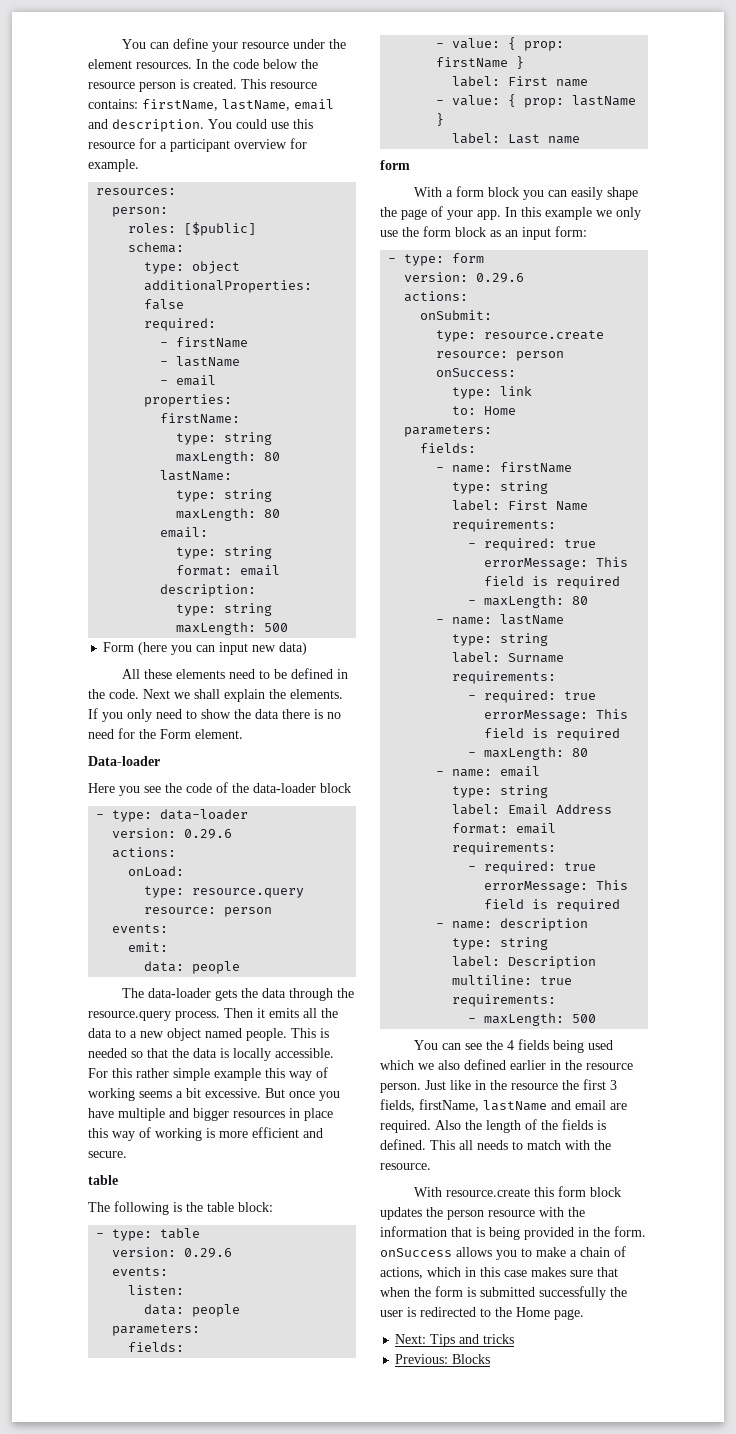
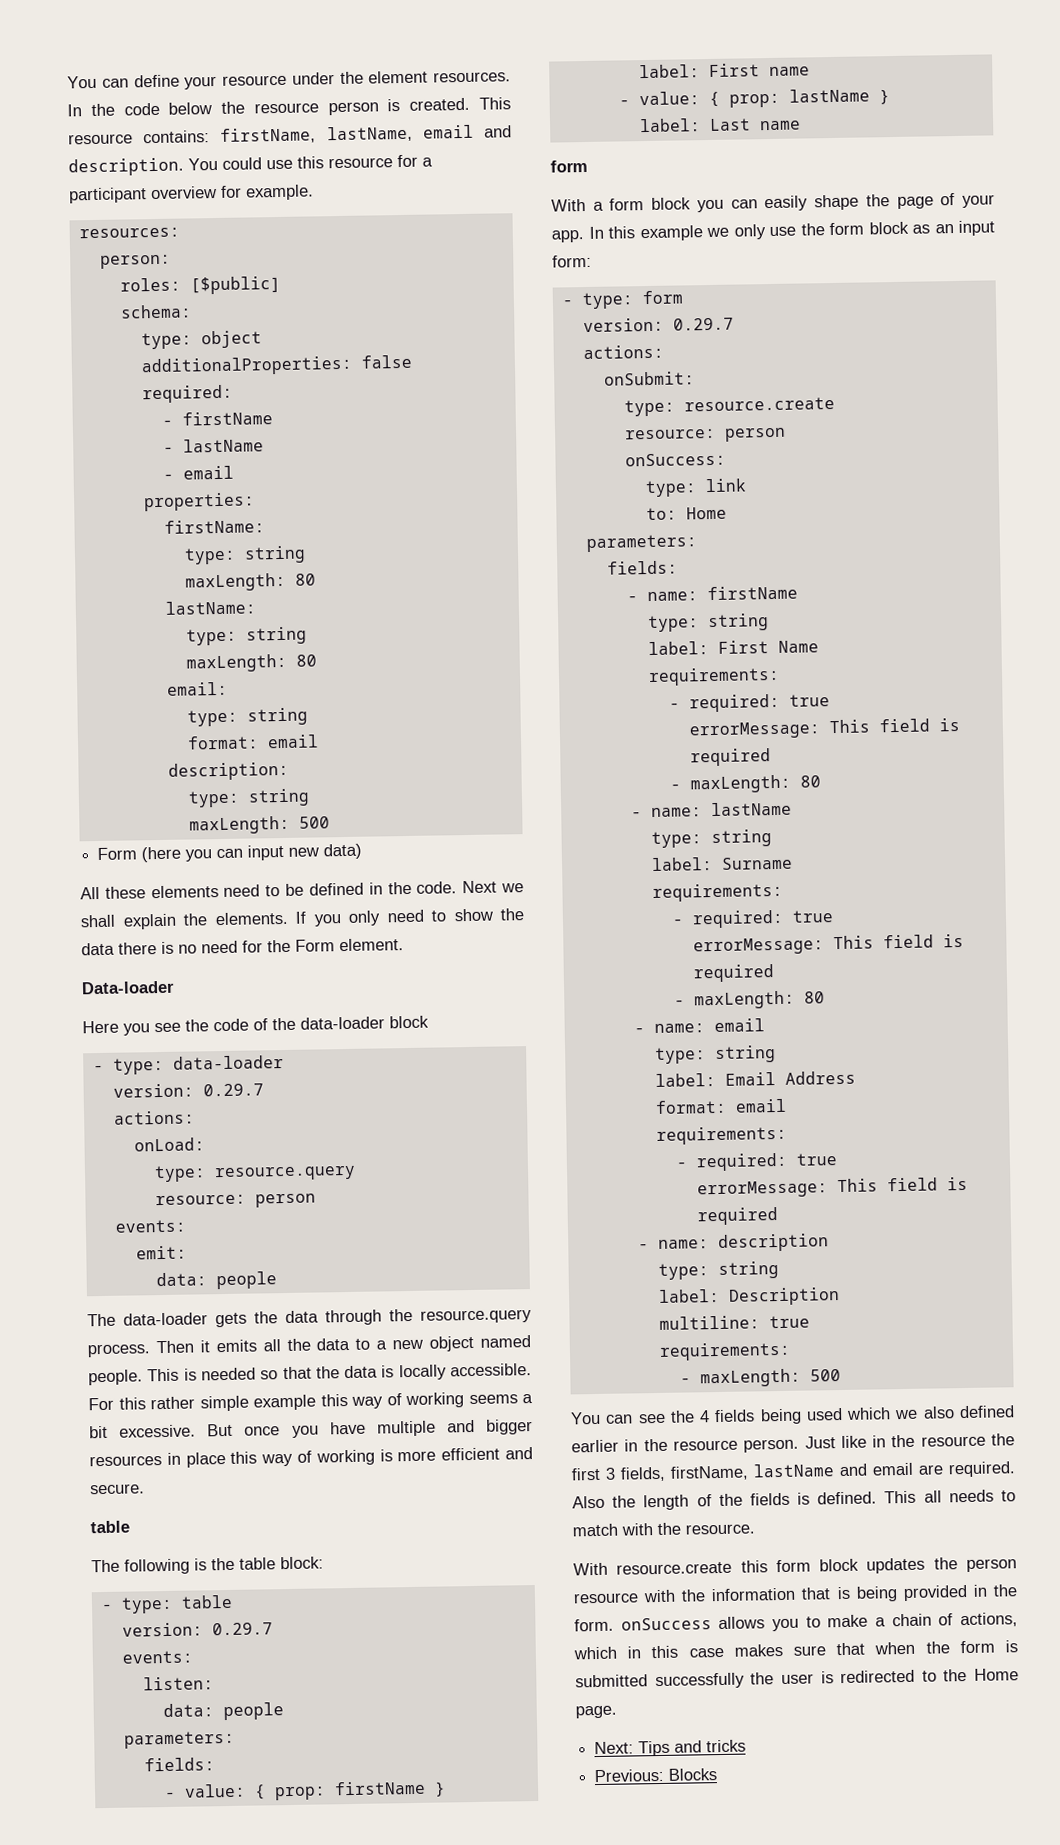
  - type: data-loader
- version: 0.29.6
+ version: 0.29.7
  - type: table
- version: 0.29.6
+ version: 0.29.7
  - type: form
- version: 0.29.6
+ version: 0.29.7

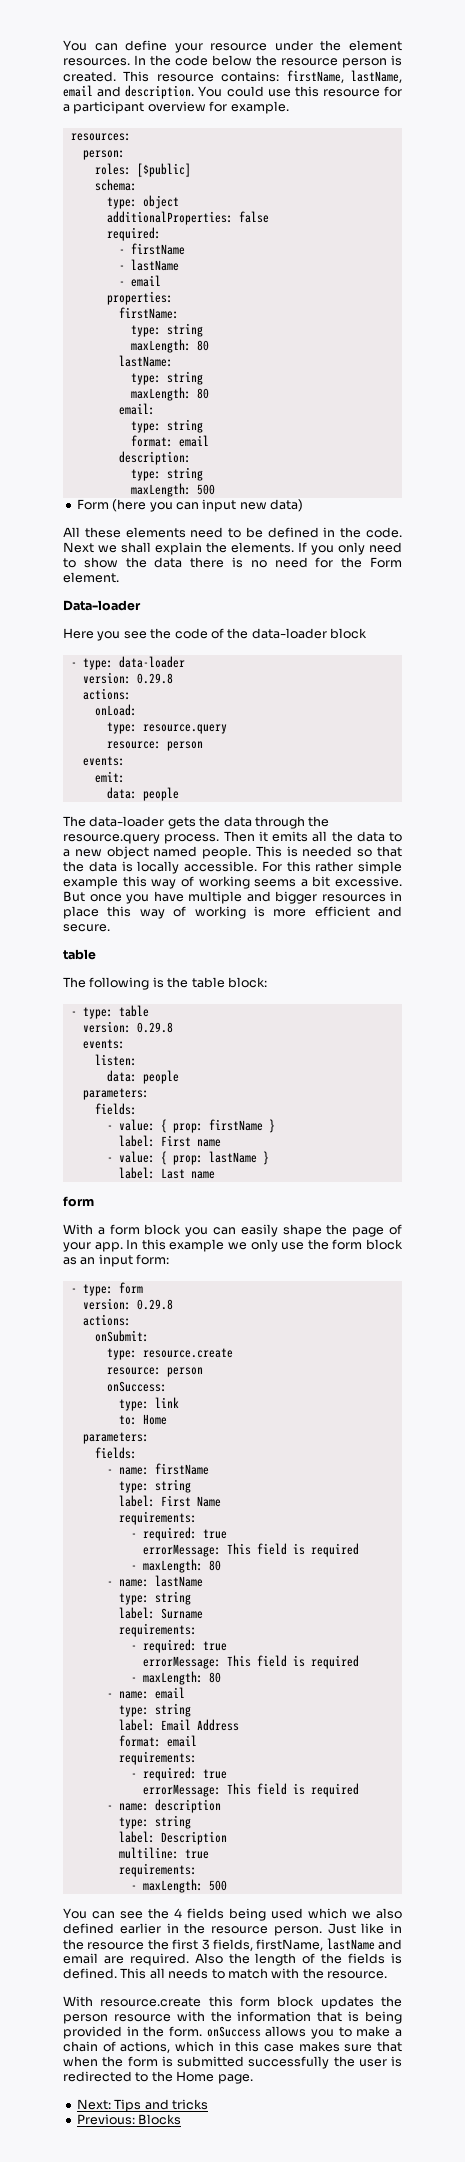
  - type: data-loader
- version: 0.29.7
+ version: 0.29.8
  - type: table
- version: 0.29.7
+ version: 0.29.8
  - type: form
- version: 0.29.7
+ version: 0.29.8

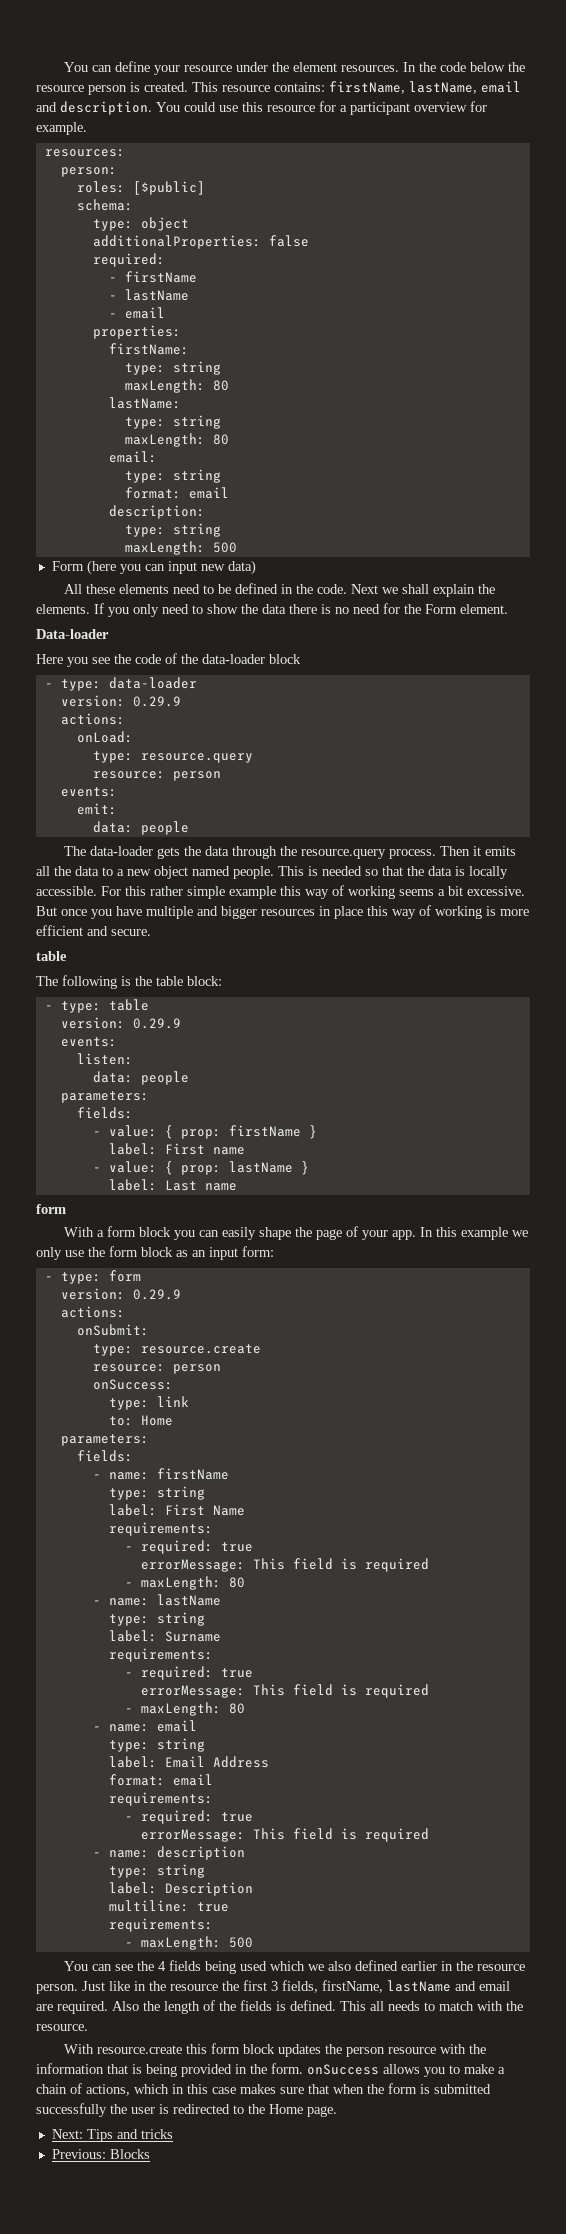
  - type: data-loader
- version: 0.29.8
+ version: 0.29.9
  - type: table
- version: 0.29.8
+ version: 0.29.9
  - type: form
- version: 0.29.8
+ version: 0.29.9

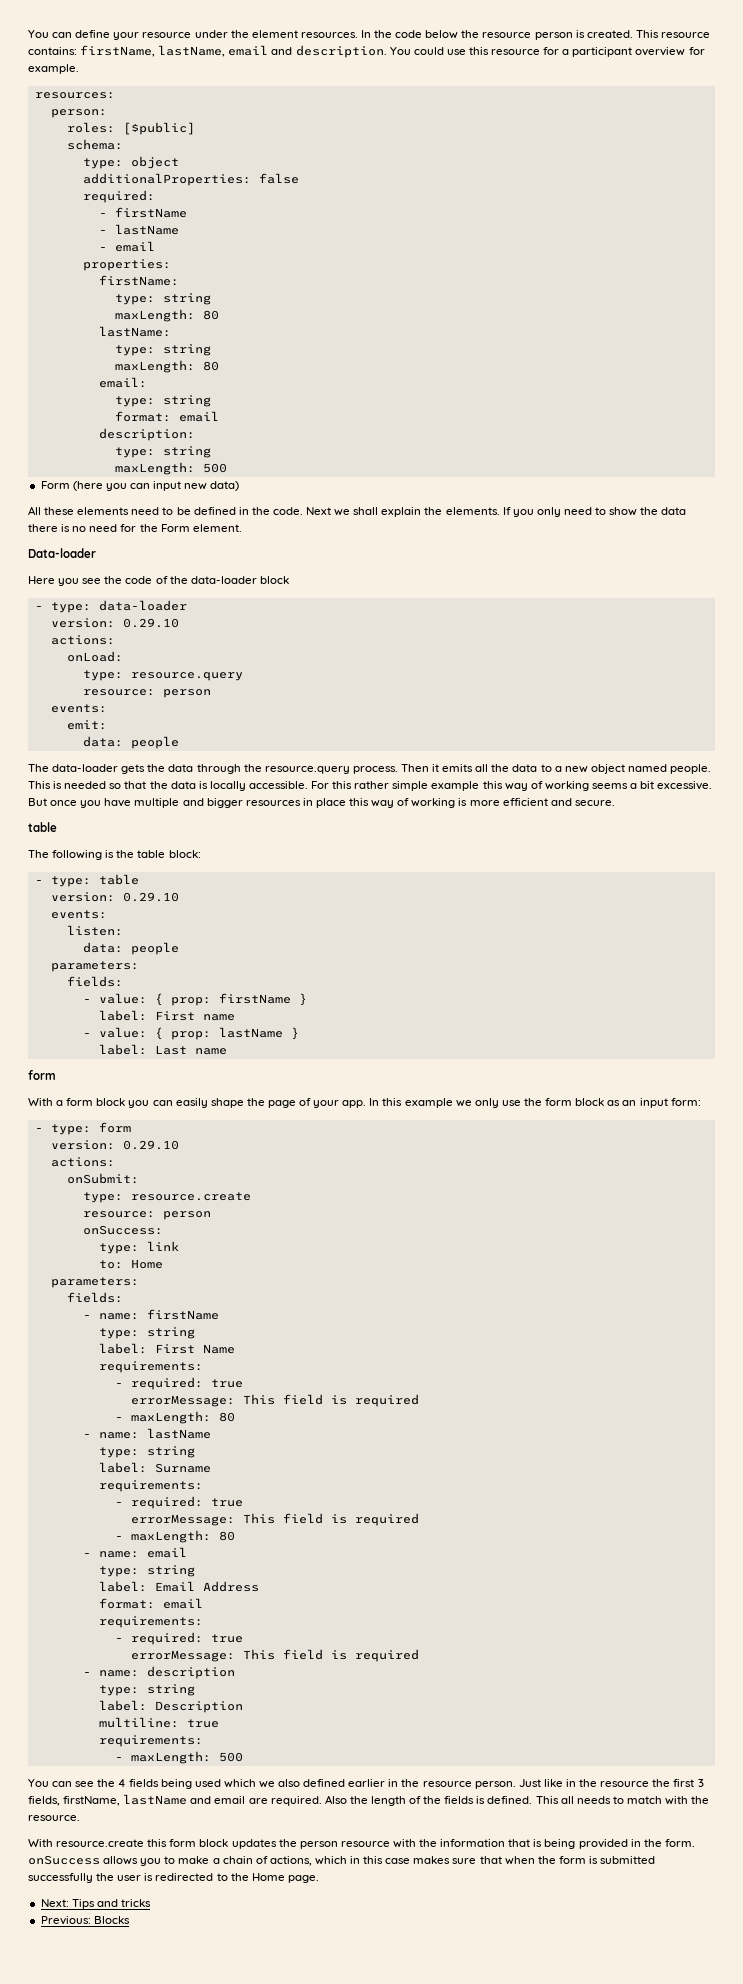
  - type: data-loader
- version: 0.29.9
+ version: 0.29.10
  - type: table
- version: 0.29.9
+ version: 0.29.10
  - type: form
- version: 0.29.9
+ version: 0.29.10

